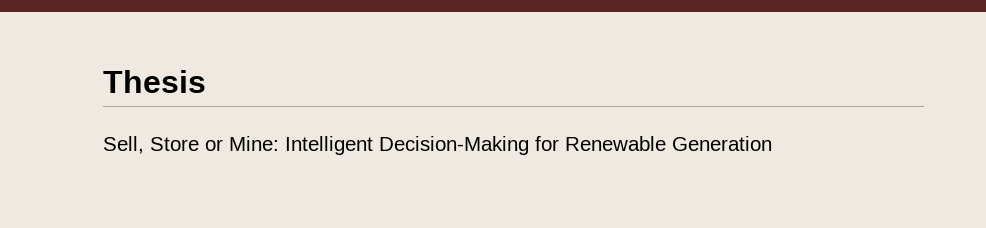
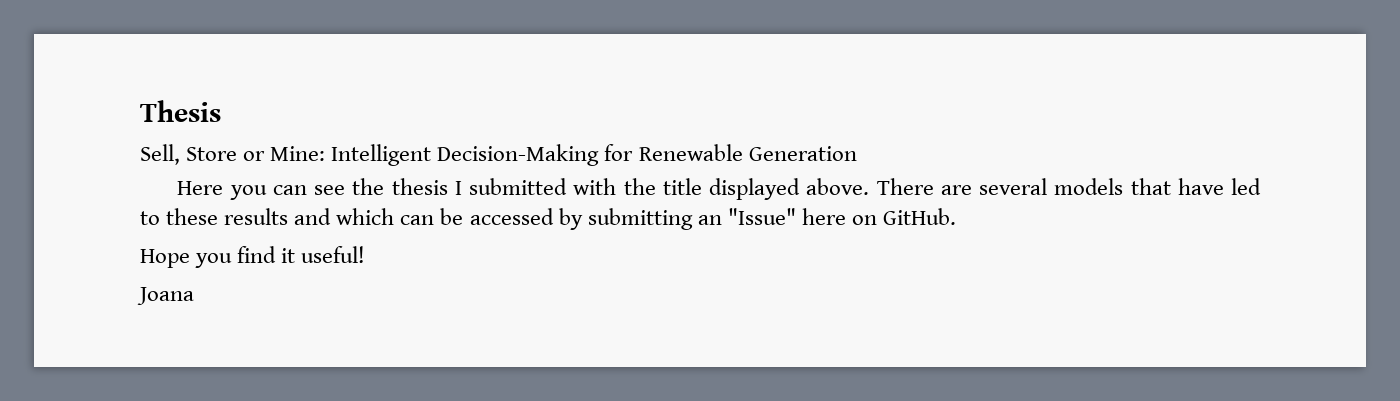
+ Here you can see the thesis I submitted with the title displayed above. There are several models that have led to these results and which can be accessed by submitting an "Issue" here on GitHub.
+ Hope you find it useful!
+ Joana

